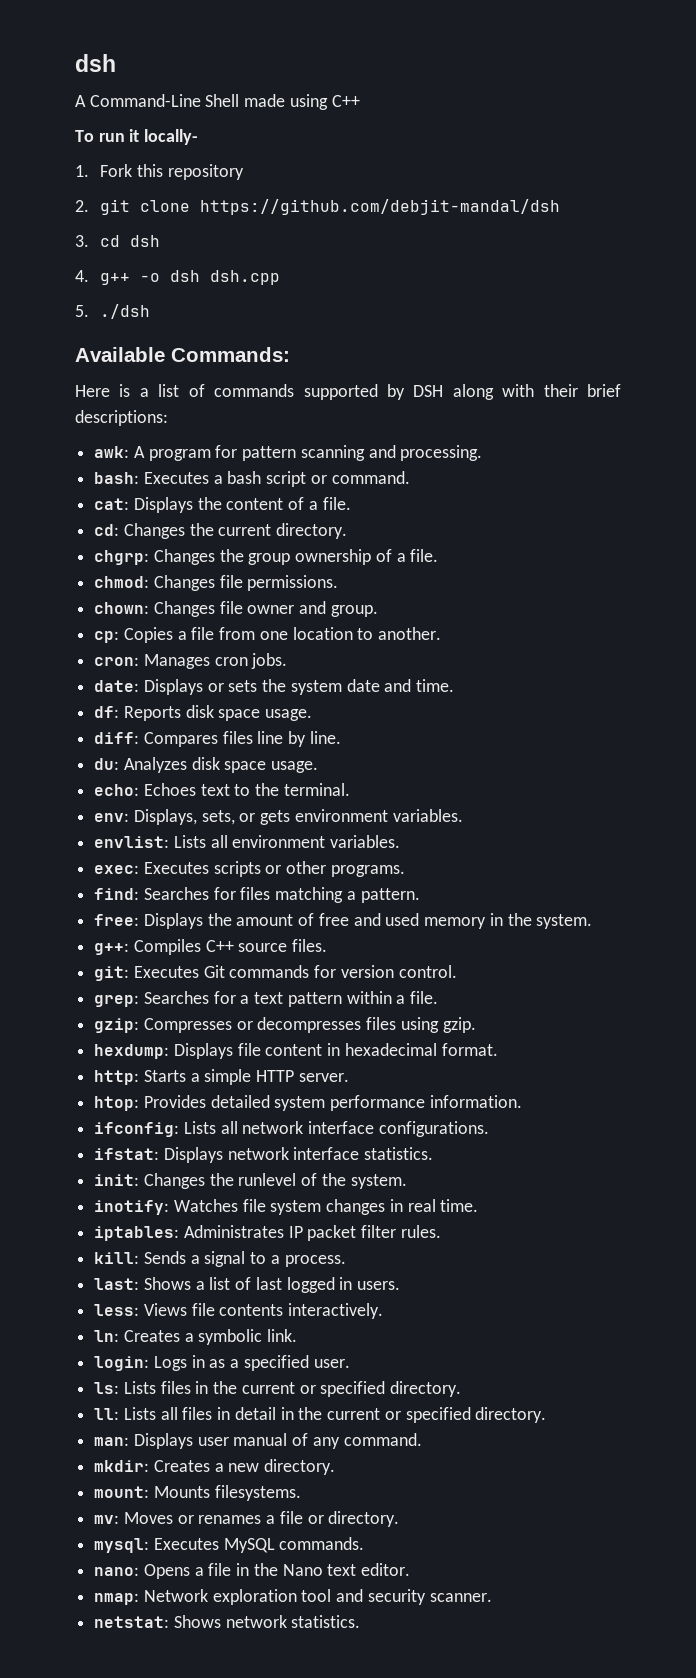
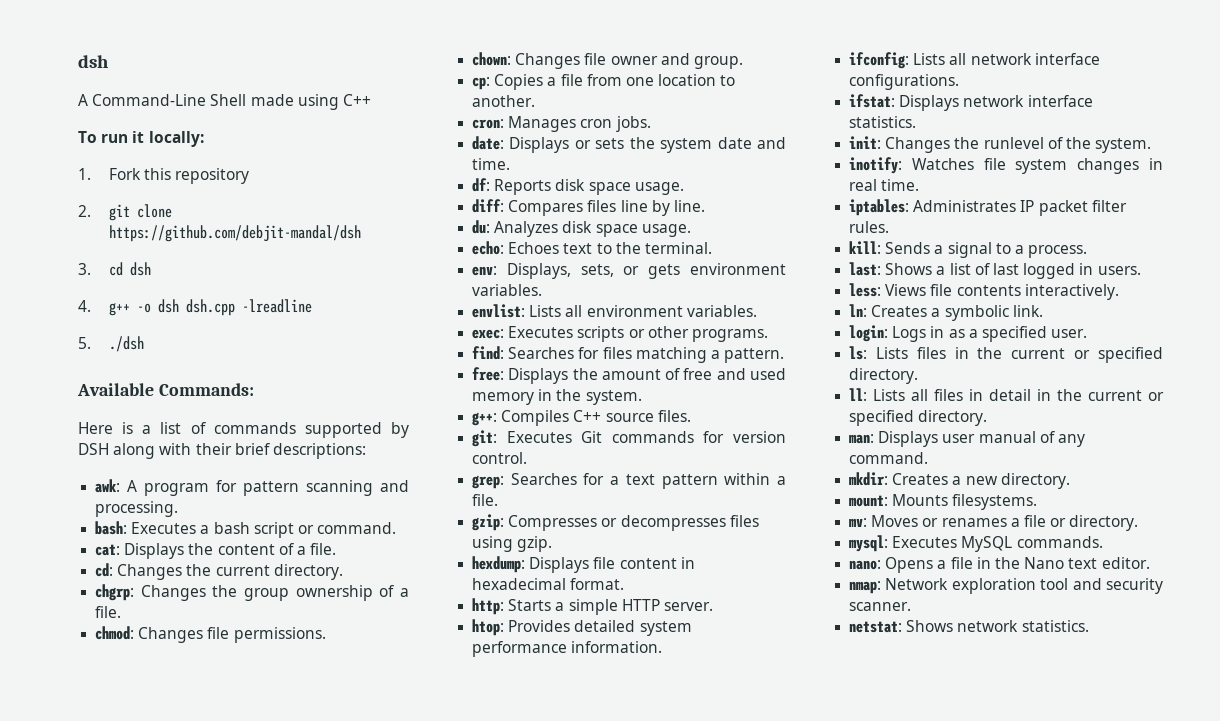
- To run it locally-
+ To run it locally:
- 4. g++ -o dsh dsh.cpp
+ 4. g++ -o dsh dsh.cpp -lreadline

